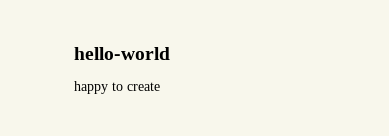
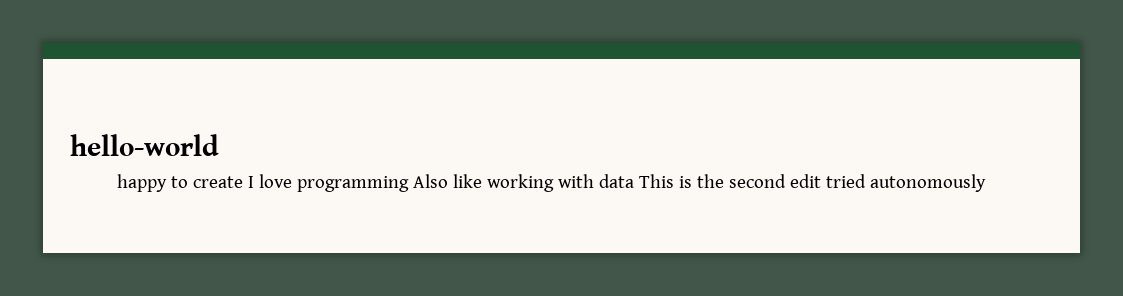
- happy to create
+ happy to create I love programming Also like working with data This is the second edit tried autonomously

